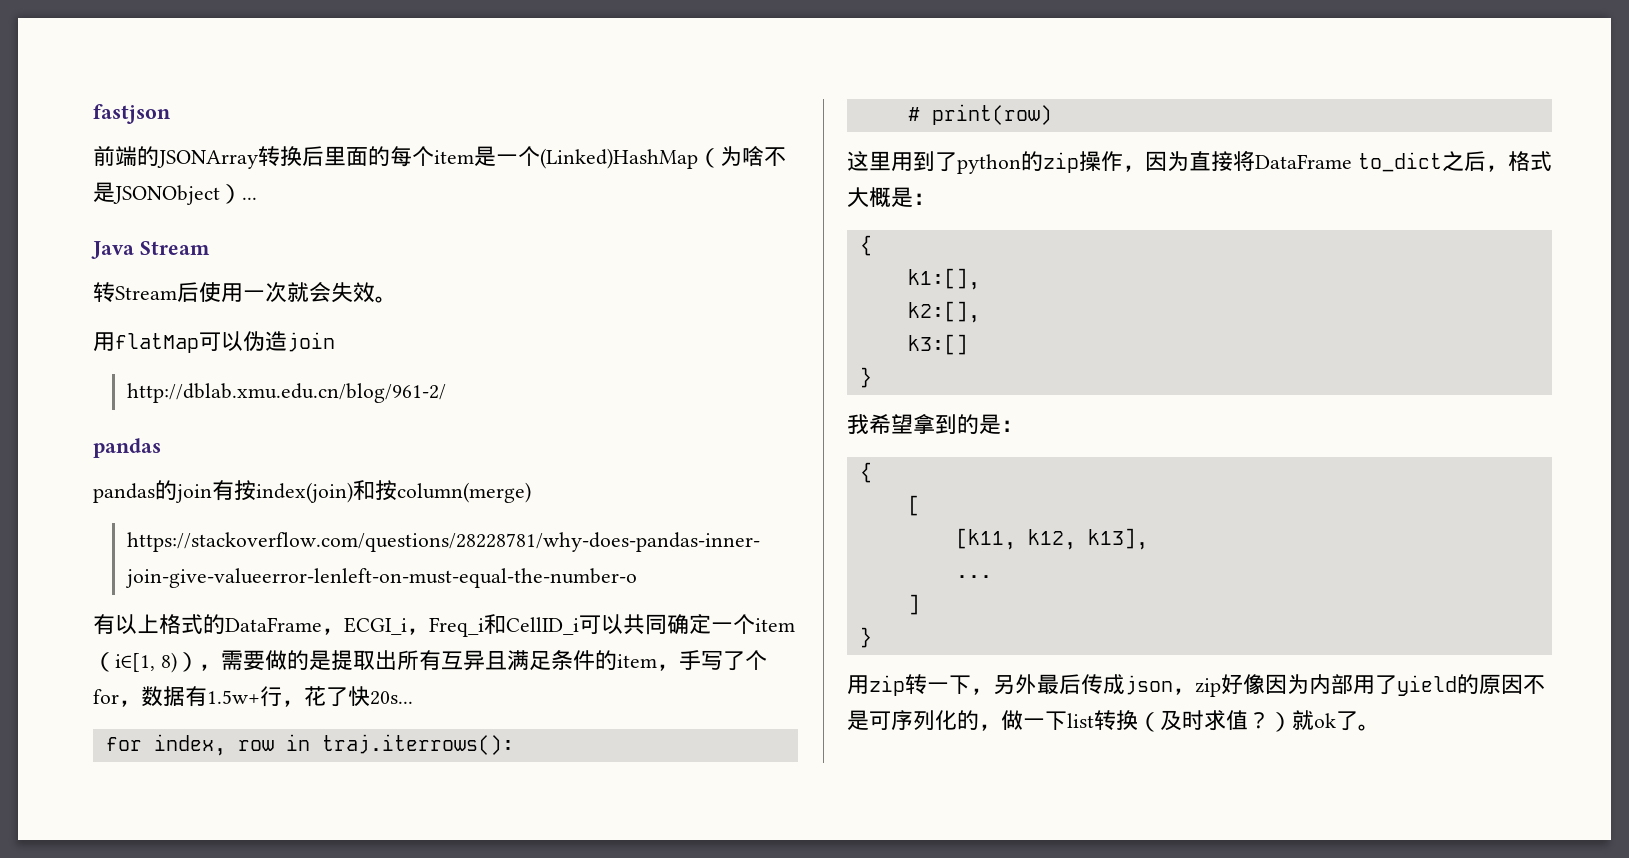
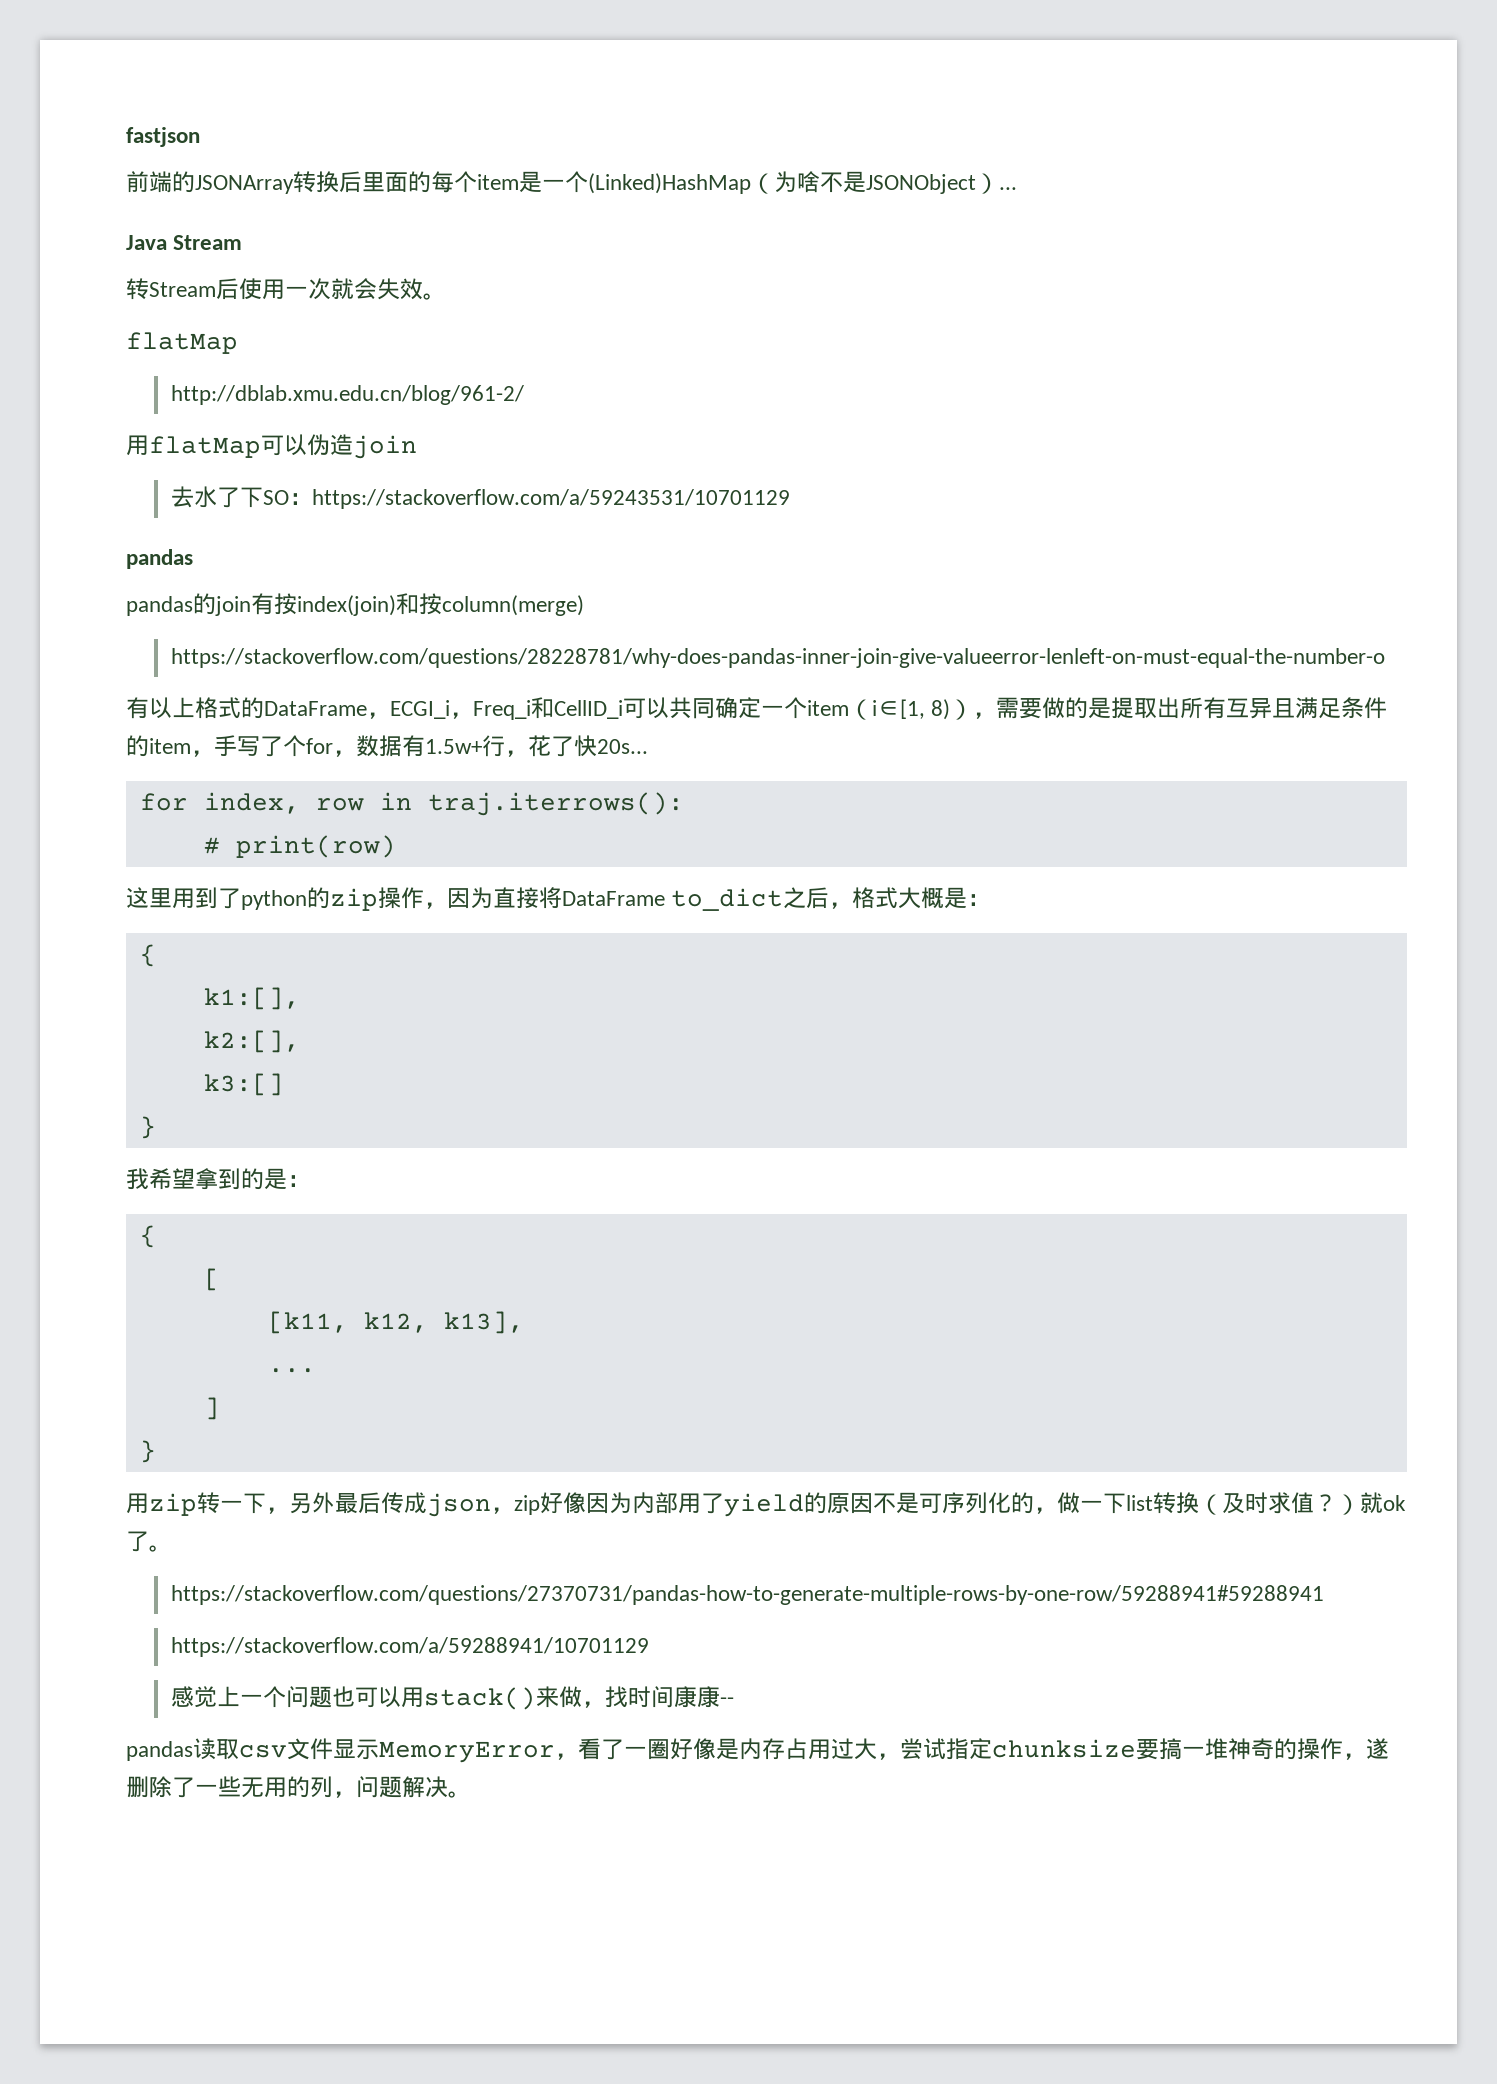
  转Stream后使用一次就会失效。
+ flatMap
+ http://dblab.xmu.edu.cn/blog/961-2/
- http://dblab.xmu.edu.cn/blog/961-2/
+ 去水了下SO：https://stackoverflow.com/a/59243531/10701129
+ https://stackoverflow.com/questions/27370731/pandas-how-to-generate-multiple-rows-by-one-row/59288941#59288941
+ https://stackoverflow.com/a/59288941/10701129
+ 感觉上一个问题也可以用stack()来做，找时间康康--
+ pandas读取csv文件显示MemoryError，看了一圈好像是内存占用过大，尝试指定chunksize要搞一堆神奇的操作，遂删除了一些无用的列，问题解决。

